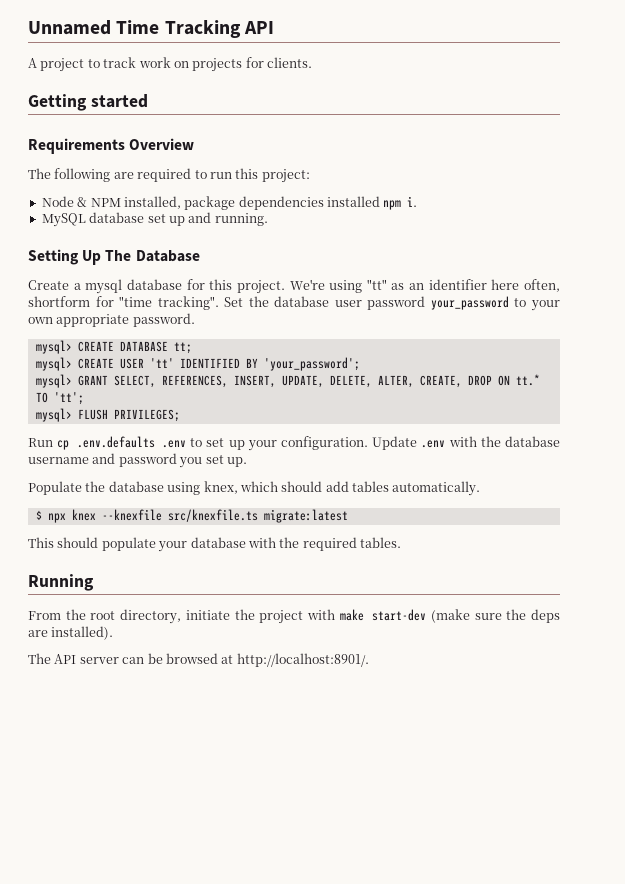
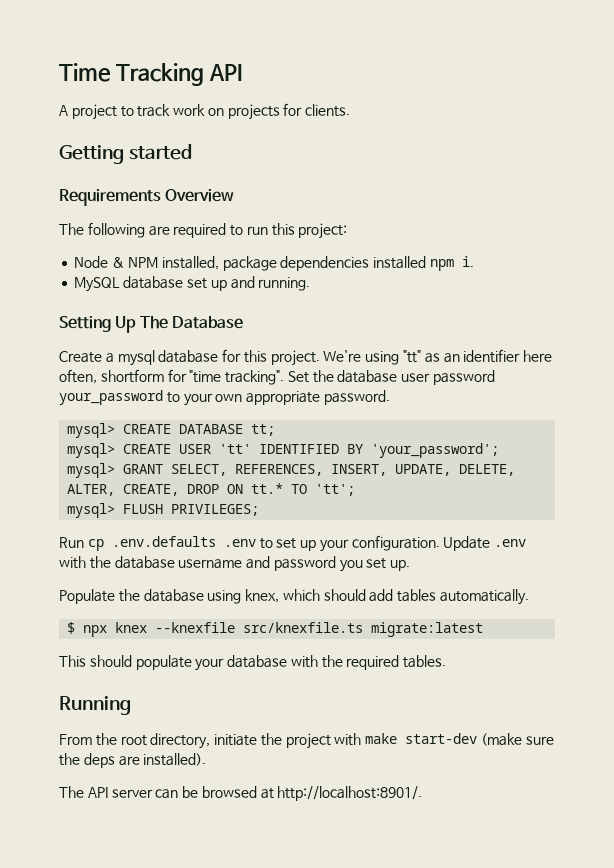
- Unnamed Time Tracking API
+ Time Tracking API

